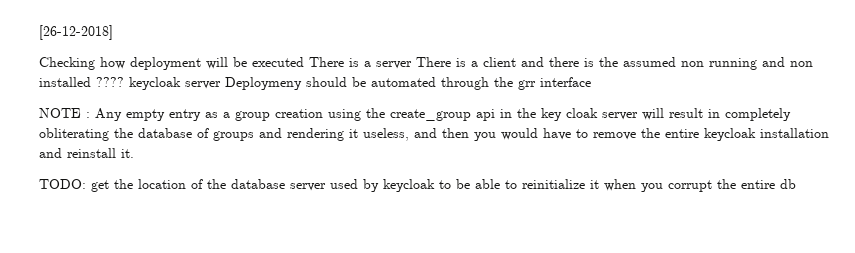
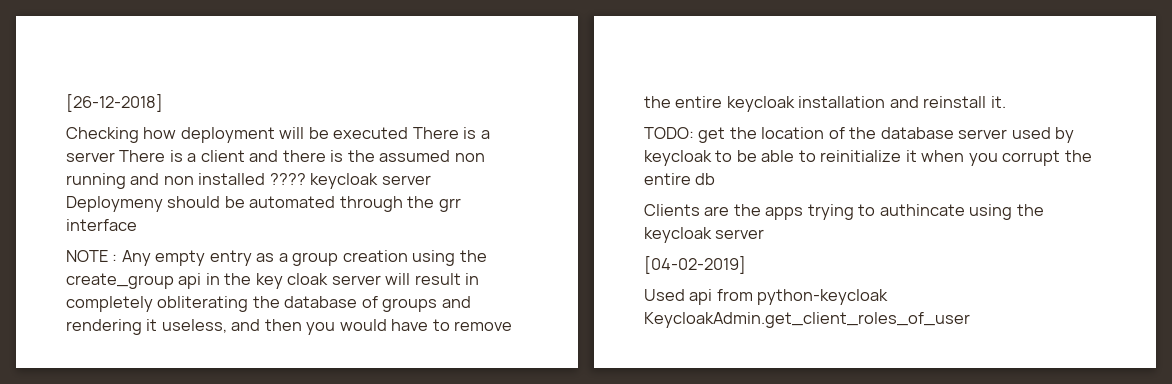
+ Clients are the apps trying to authincate using the keycloak server
+ [04-02-2019]
+ Used api from python-keycloak KeycloakAdmin.get_client_roles_of_user

